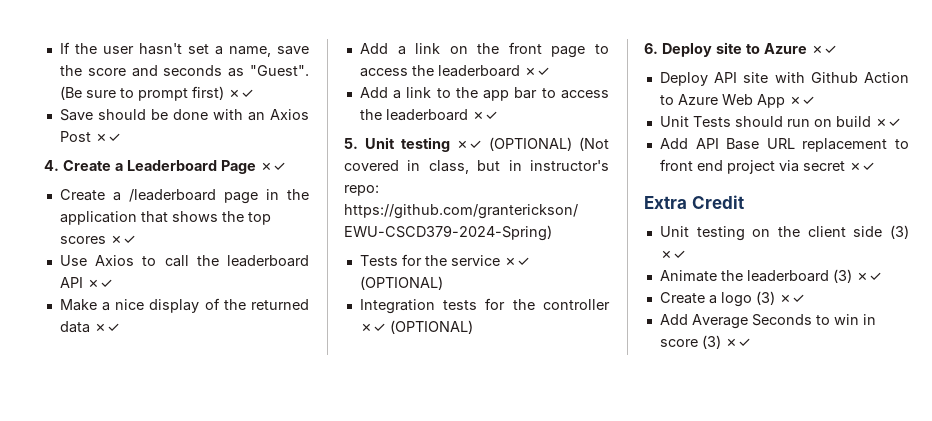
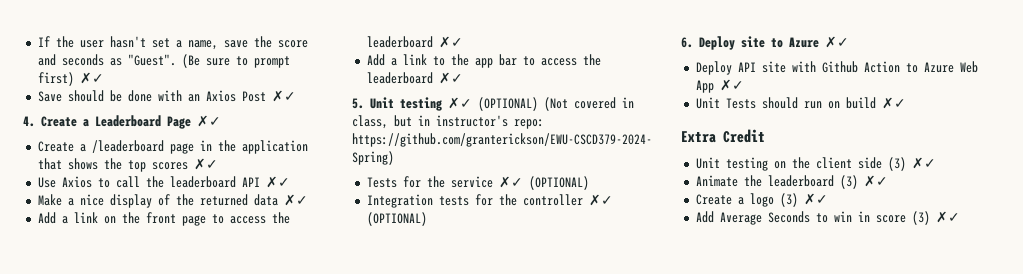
- Add API Base URL replacement to front end project via secret ✗✓

